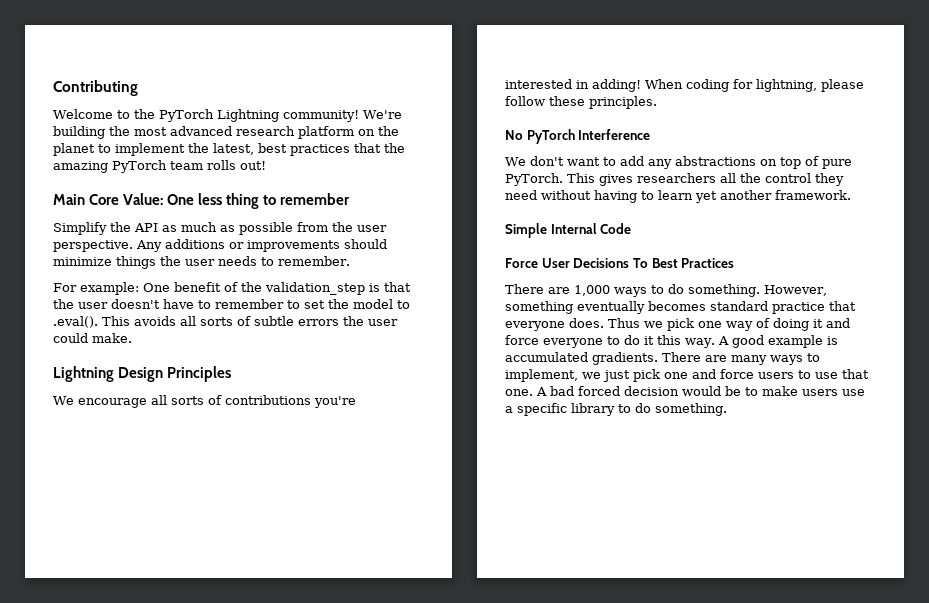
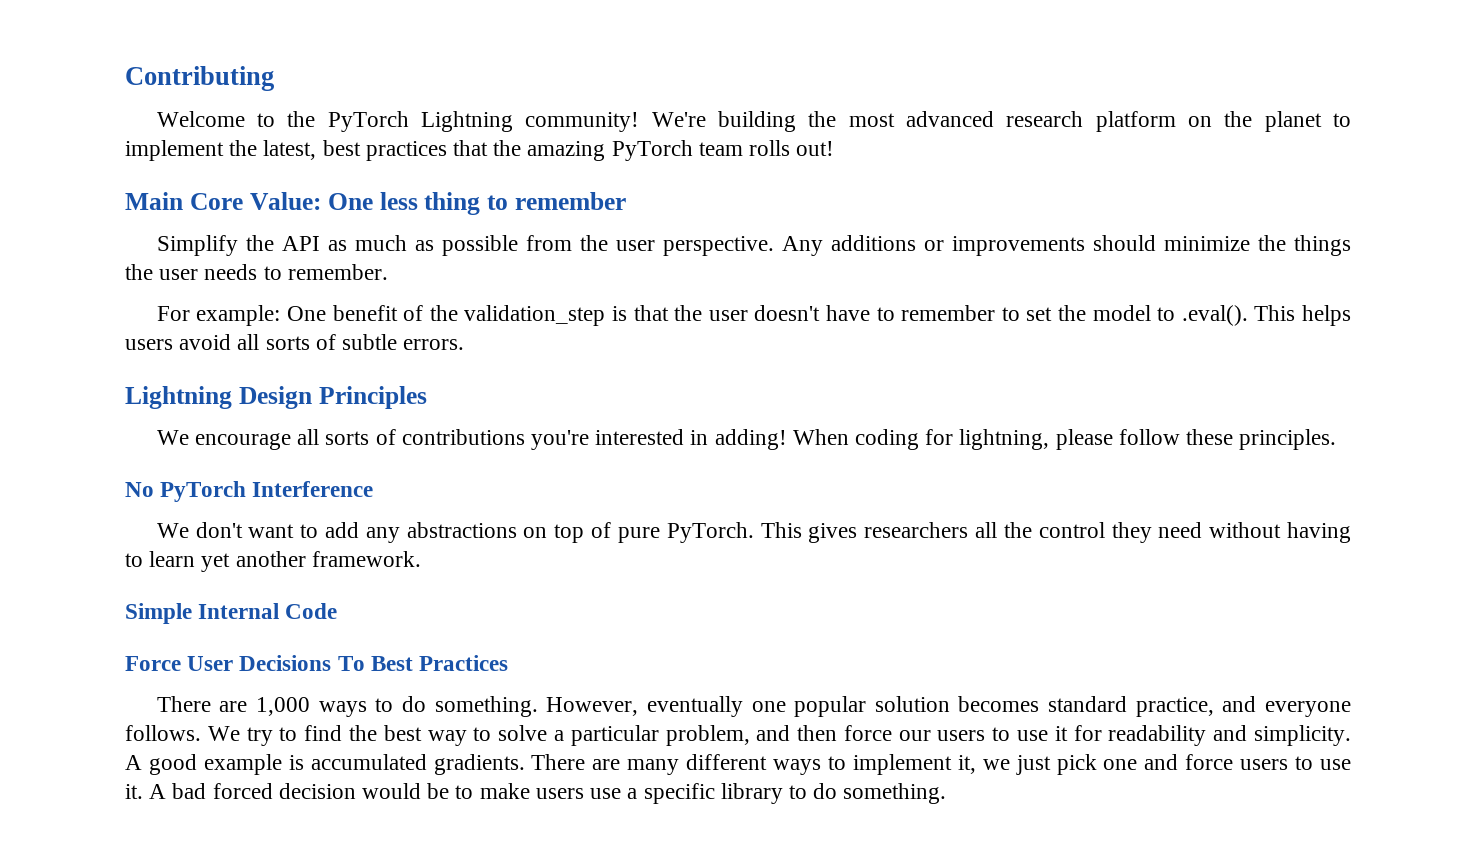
- Any additions or improvements should minimize things the user needs to remember.
+ Any additions or improvements should minimize the things the user needs to remember.
- For example: One benefit of the validation_step is that the user doesn't have to remember to set the model to .eval(). This avoids all sorts of subtle errors the user could make.
+ For example: One benefit of the validation_step is that the user doesn't have to remember to set the model to .eval(). This helps users avoid all sorts of subtle errors.
- However, something eventually becomes standard practice that everyone does. Thus we pick one way of doing it and force everyone to do it this way.
+ However, eventually one popular solution becomes standard practice, and everyone follows. We try to find the best way to solve a particular problem, and then force our users to use it for readability and simplicity.
- There are many ways to implement, we just pick one and force users to use that one.
+ There are many different ways to implement it, we just pick one and force users to use it.

